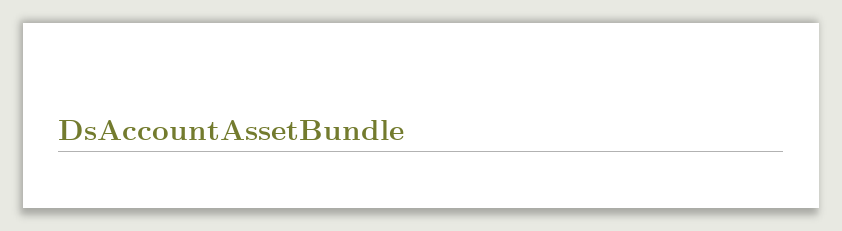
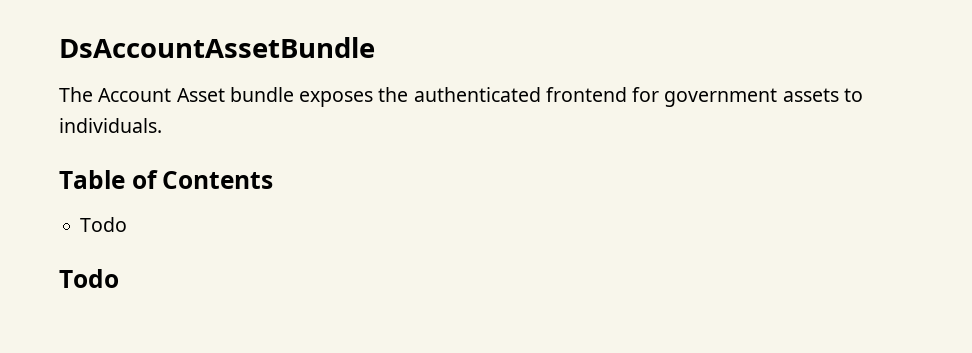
+ The Account Asset bundle exposes the authenticated frontend for government assets to individuals.
+ Table of Contents
+ Todo
+ Todo

